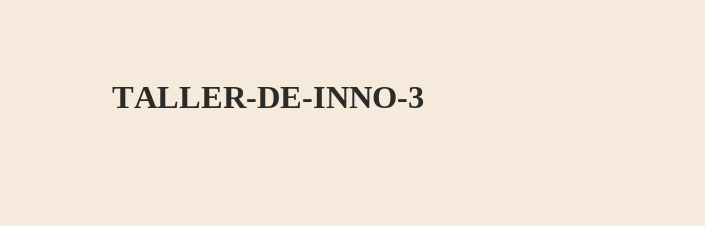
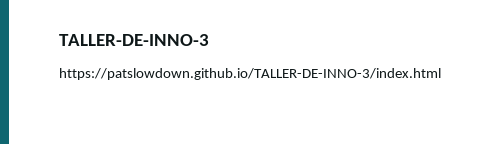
+ https://patslowdown.github.io/TALLER-DE-INNO-3/index.html

